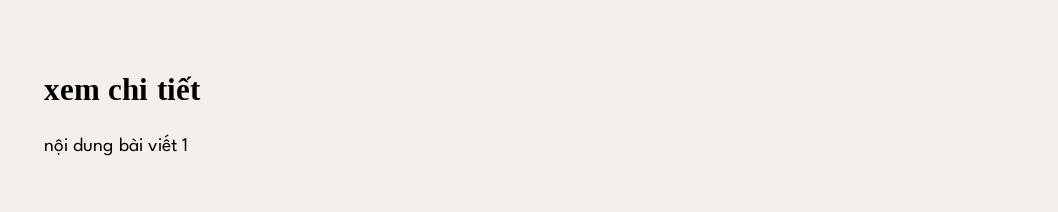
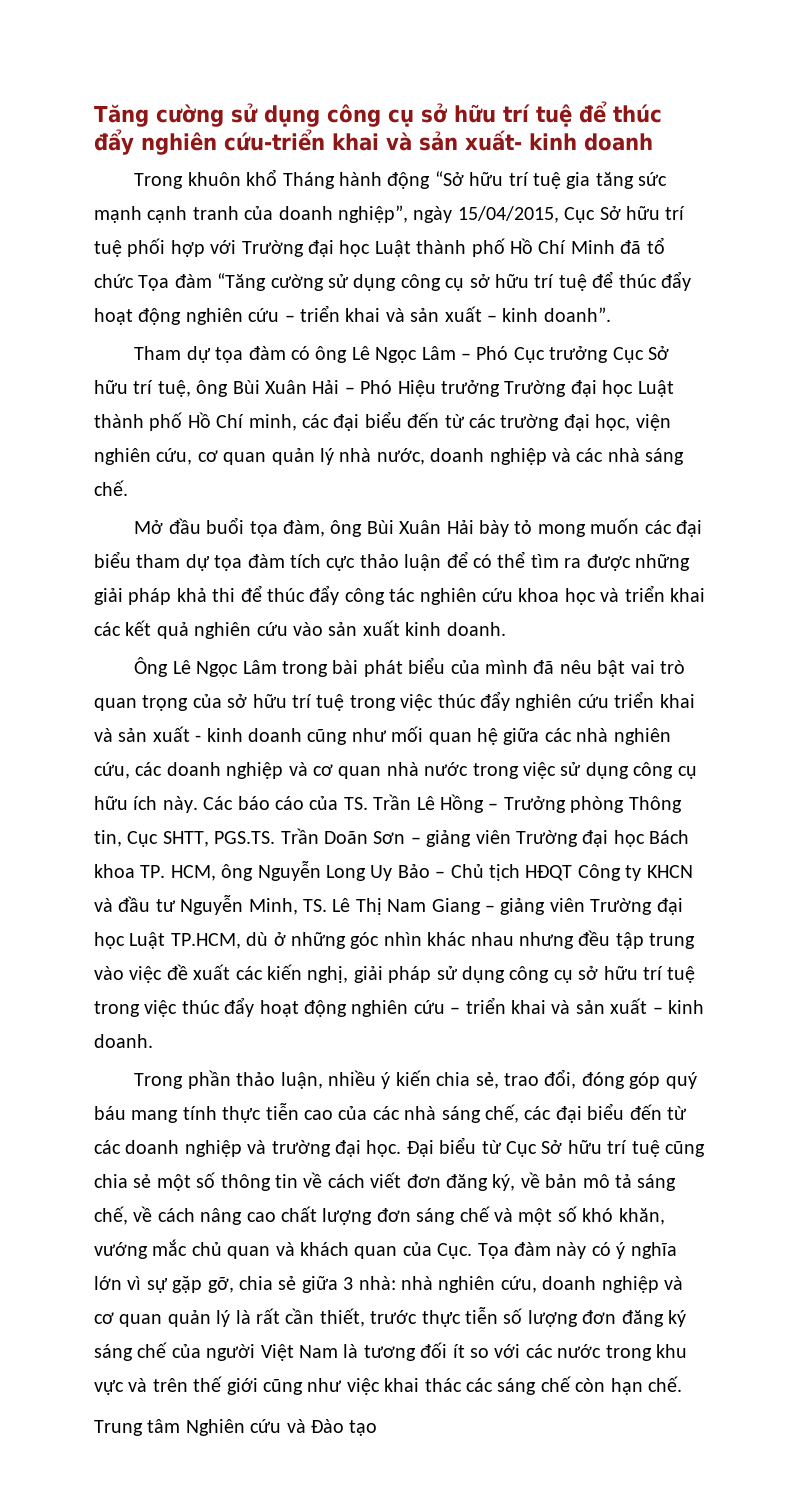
- xem chi tiết
- nội dung bài viết 1
+ Tăng cường sử dụng công cụ sở hữu trí tuệ để thúc đẩy nghiên cứu-triển khai và sản xuất- kinh doanh
+ Trong khuôn khổ Tháng hành động “Sở hữu trí tuệ gia tăng sức mạnh cạnh tranh của doanh nghiệp”, ngày 15/04/2015, Cục Sở hữu trí tuệ phối hợp với Trường đại học Luật thành phố Hồ Chí Minh đã tổ chức Tọa đàm “Tăng cường sử dụng công cụ sở hữu trí tuệ để thúc đẩy hoạt động nghiên cứu – triển khai và sản xuất – kinh doanh”.
+ Tham dự tọa đàm có ông Lê Ngọc Lâm – Phó Cục trưởng Cục Sở hữu trí tuệ, ông Bùi Xuân Hải – Phó Hiệu trưởng Trường đại học Luật thành phố Hồ Chí minh, các đại biểu đến từ các trường đại học, viện nghiên cứu, cơ quan quản lý nhà nước, doanh nghiệp và các nhà sáng chế.
+ Mở đầu buổi tọa đàm, ông Bùi Xuân Hải bày tỏ mong muốn các đại biểu tham dự tọa đàm tích cực thảo luận để có thể tìm ra được những giải pháp khả thi để thúc đẩy công tác nghiên cứu khoa học và triển khai các kết quả nghiên cứu vào sản xuất kinh doanh.
+ Ông Lê Ngọc Lâm trong bài phát biểu của mình đã nêu bật vai trò quan trọng của sở hữu trí tuệ trong việc thúc đẩy nghiên cứu triển khai và sản xuất - kinh doanh cũng như mối quan hệ giữa các nhà nghiên cứu, các doanh nghiệp và cơ quan nhà nước trong việc sử dụng công cụ hữu ích này. Các báo cáo của TS. Trần Lê Hồng – Trưởng phòng Thông tin, Cục SHTT, PGS.TS. Trần Doãn Sơn – giảng viên Trường đại học Bách khoa TP. HCM, ông Nguyễn Long Uy Bảo – Chủ tịch HĐQT Công ty KHCN và đầu tư Nguyễn Minh, TS. Lê Thị Nam Giang – giảng viên Trường đại học Luật TP.HCM, dù ở những góc nhìn khác nhau nhưng đều tập trung vào việc đề xuất các kiến nghị, giải pháp sử dụng công cụ sở hữu trí tuệ trong việc thúc đẩy hoạt động nghiên cứu – triển khai và sản xuất – kinh doanh.
+ Trong phần thảo luận, nhiều ý kiến chia sẻ, trao đổi, đóng góp quý báu mang tính thực tiễn cao của các nhà sáng chế, các đại biểu đến từ các doanh nghiệp và trường đại học. Đại biểu từ Cục Sở hữu trí tuệ cũng chia sẻ một số thông tin về cách viết đơn đăng ký, về bản mô tả sáng chế, về cách nâng cao chất lượng đơn sáng chế và một số khó khăn, vướng mắc chủ quan và khách quan của Cục. Tọa đàm này có ý nghĩa lớn vì sự gặp gỡ, chia sẻ giữa 3 nhà: nhà nghiên cứu, doanh nghiệp và cơ quan quản lý là rất cần thiết, trước thực tiễn số lượng đơn đăng ký sáng chế của người Việt Nam là tương đối ít so với các nước trong khu vực và trên thế giới cũng như việc khai thác các sáng chế còn hạn chế.
+ Trung tâm Nghiên cứu và Đào tạo

